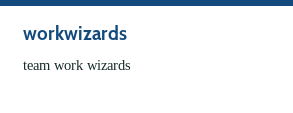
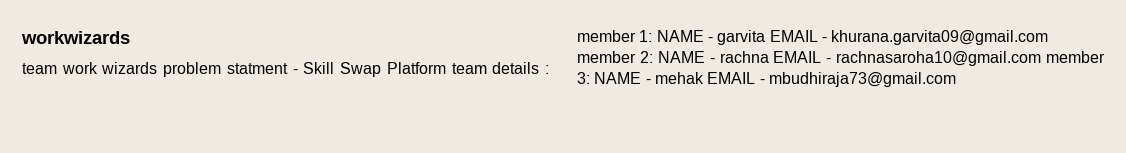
- team work wizards
+ team work wizards problem statment - Skill Swap Platform team details : member 1: NAME - garvita EMAIL - khurana.garvita09@gmail.com member 2: NAME - rachna EMAIL - rachnasaroha10@gmail.com member 3: NAME - mehak EMAIL - mbudhiraja73@gmail.com

